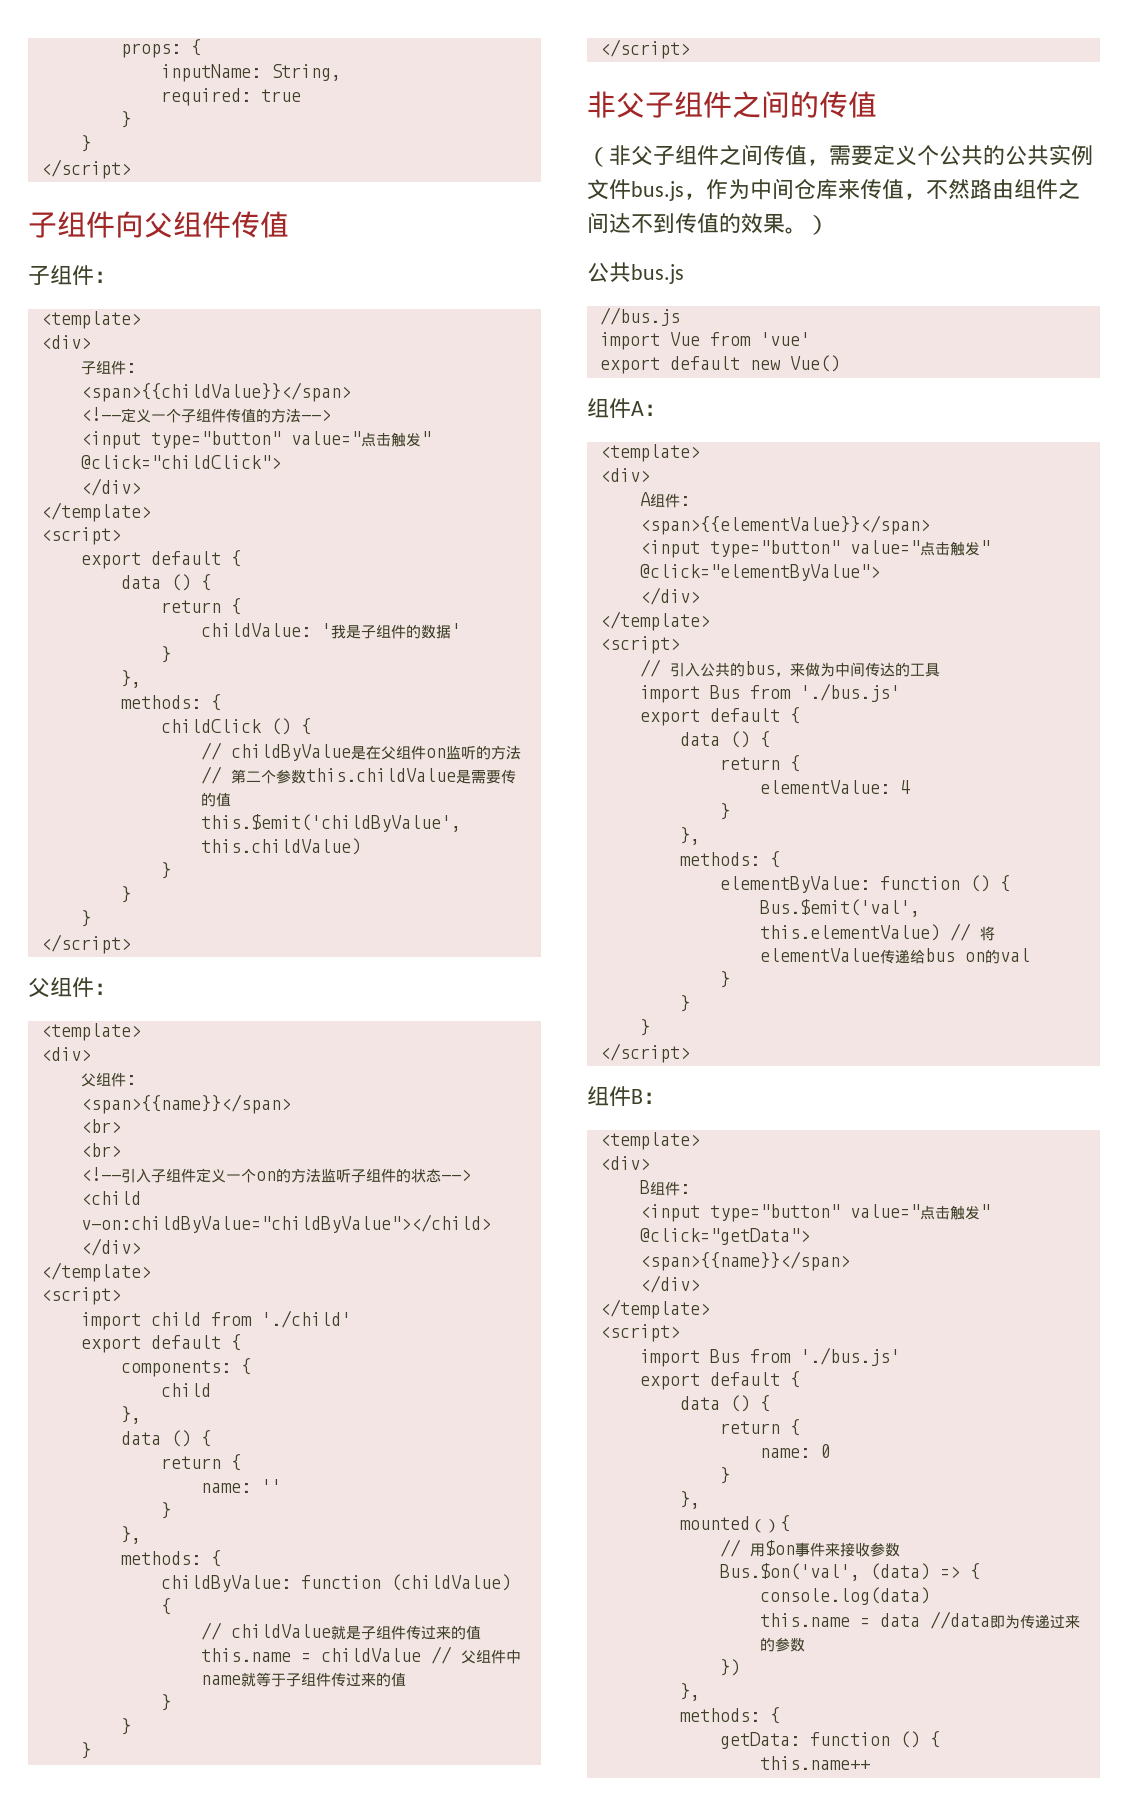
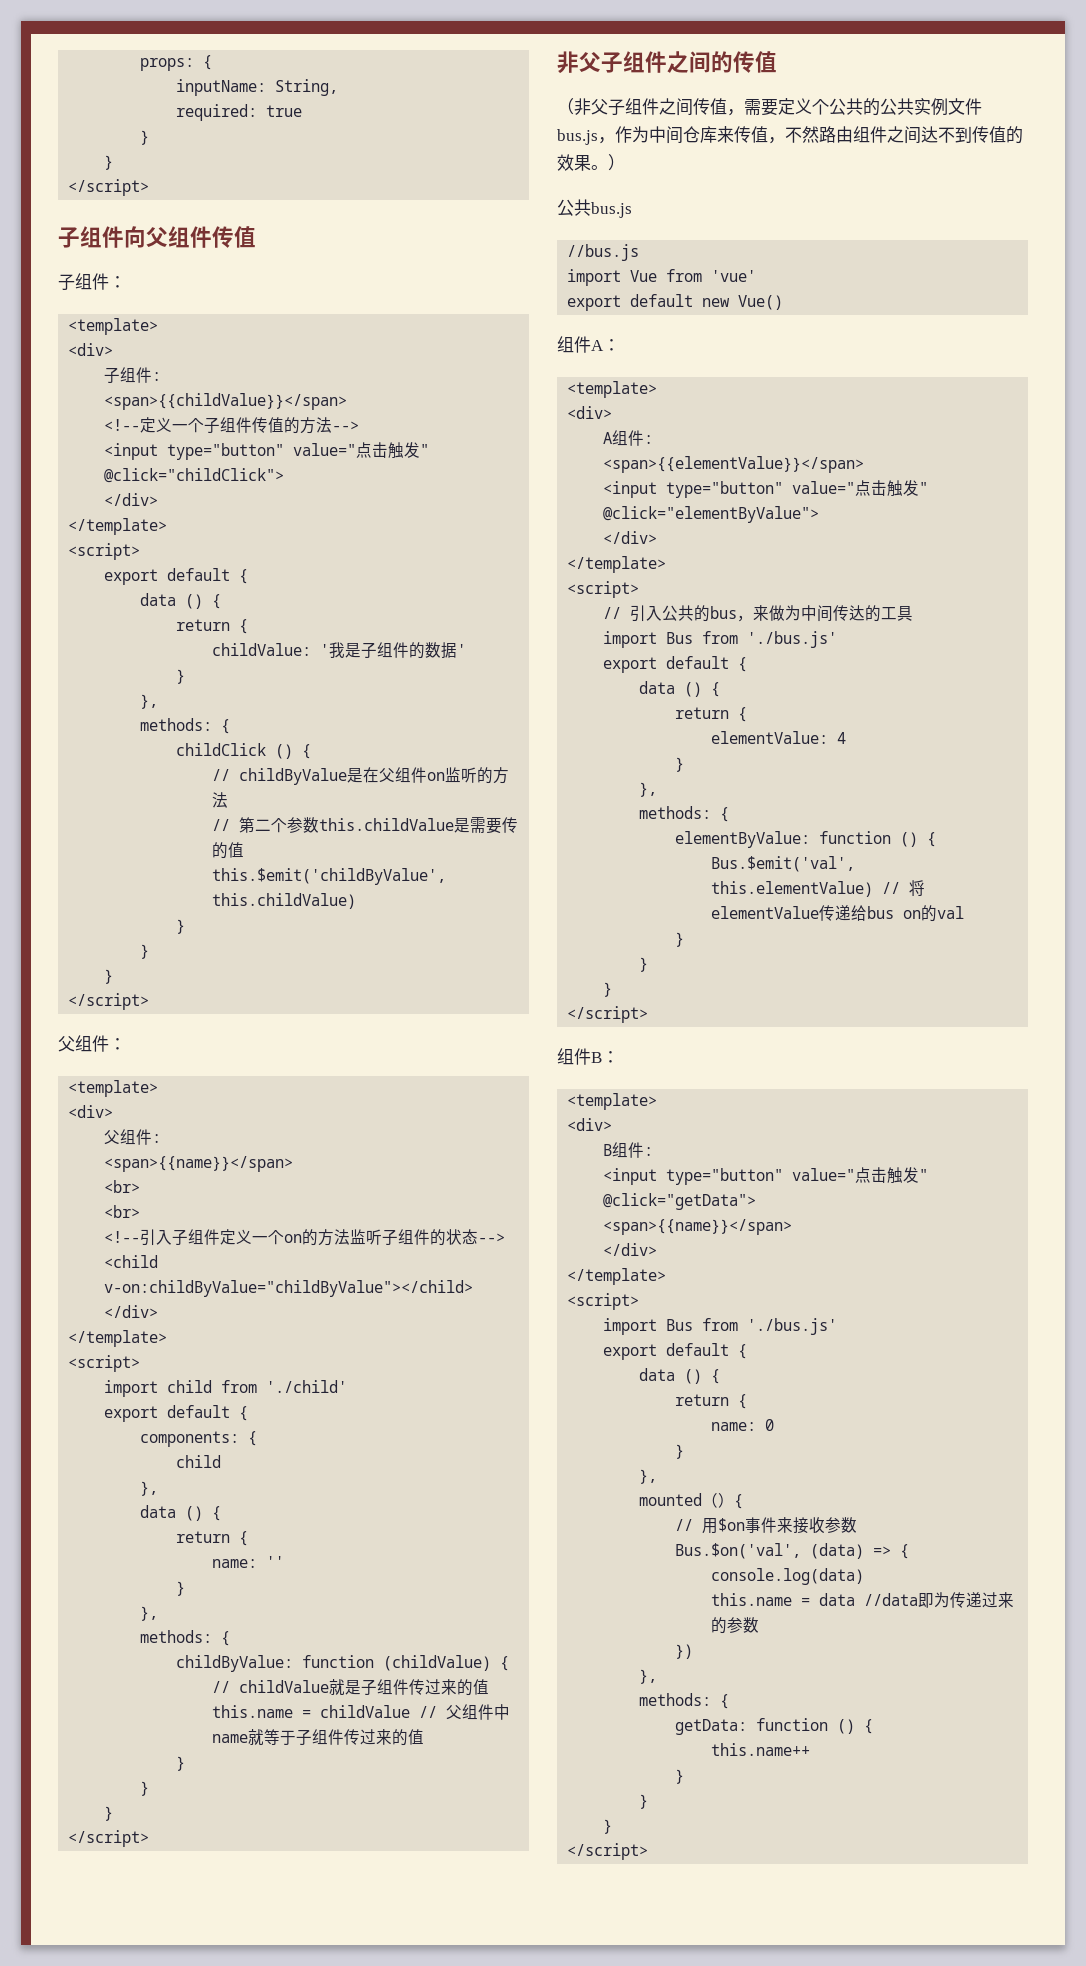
  this.name++
+ }
+ }
+ }
+ </script>

